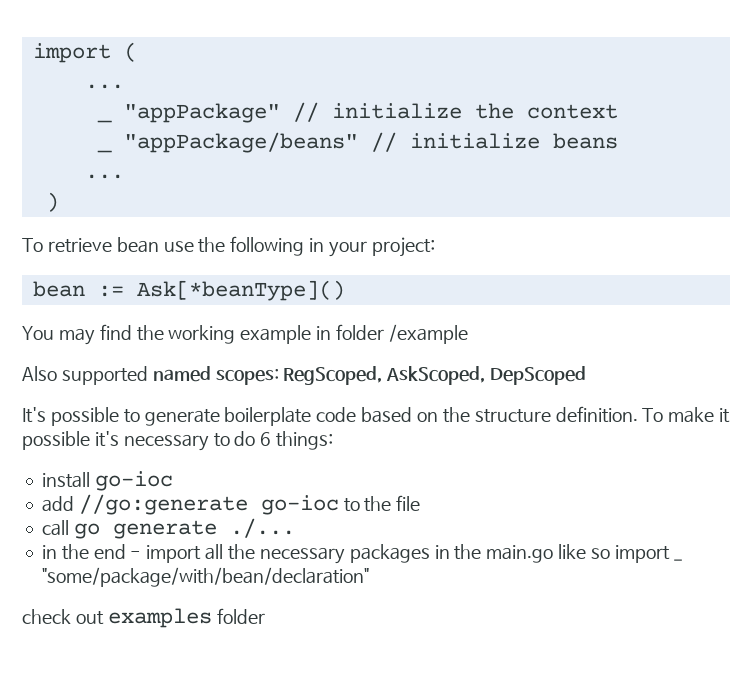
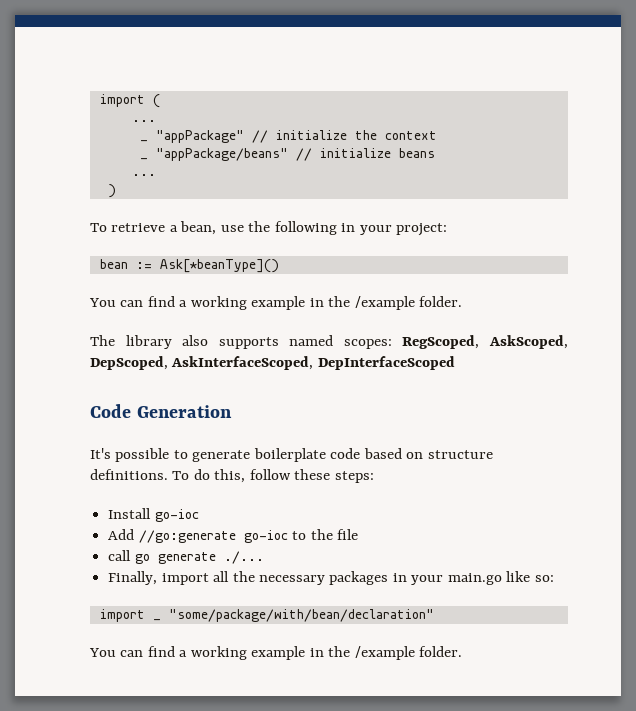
- To retrieve bean use the following in your project:
+ To retrieve a bean, use the following in your project:
  bean := Ask[*beanType]()
- You may find the working example in folder /example
- Also supported named scopes: RegScoped, AskScoped, DepScoped
+ You can find a working example in the /example folder.
+ The library also supports named scopes: RegScoped, AskScoped, DepScoped, AskInterfaceScoped, DepInterfaceScoped
+ Code Generation
- It's possible to generate boilerplate code based on the structure definition. To make it possible it's necessary to do 6 things:
- install go-ioc
+ It's possible to generate boilerplate code based on structure definitions. To do this, follow these steps:
+ Install go-ioc
- add //go:generate go-ioc to the file
+ Add //go:generate go-ioc to the file
- in the end - import all the necessary packages in the main.go like so import _ "some/package/with/bean/declaration"
- check out examples folder
+ Finally, import all the necessary packages in your main.go like so:
+ import _ "some/package/with/bean/declaration"
+ You can find a working example in the /example folder.

